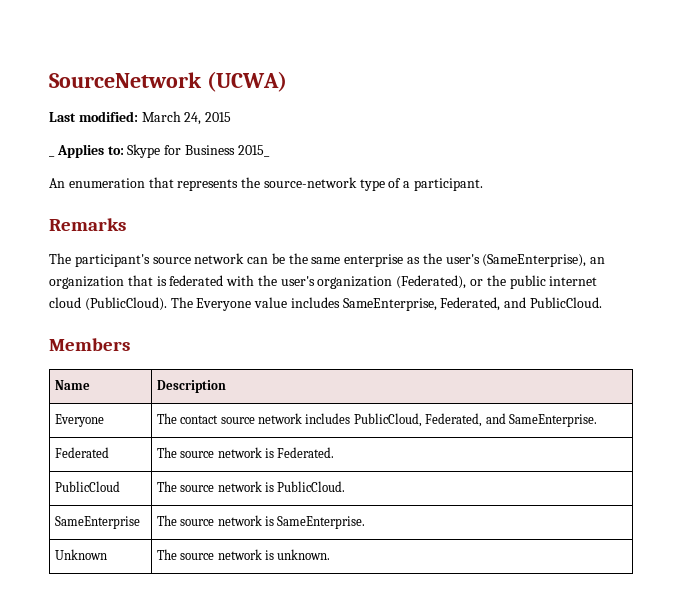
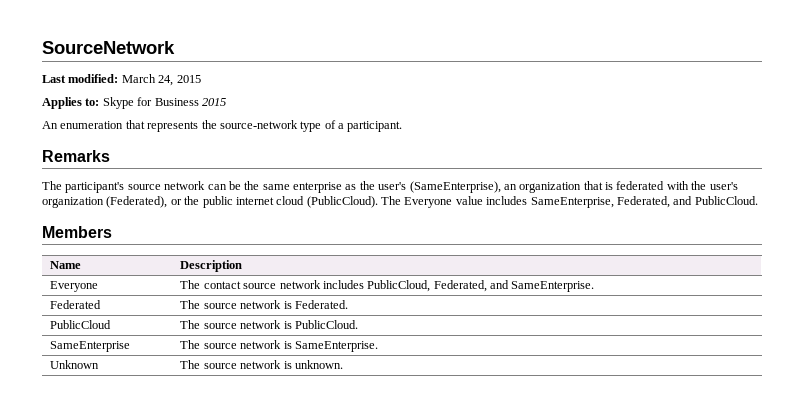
- SourceNetwork (UCWA)
+ SourceNetwork
- _ Applies to: Skype for Business 2015_
+ Applies to: Skype for Business 2015

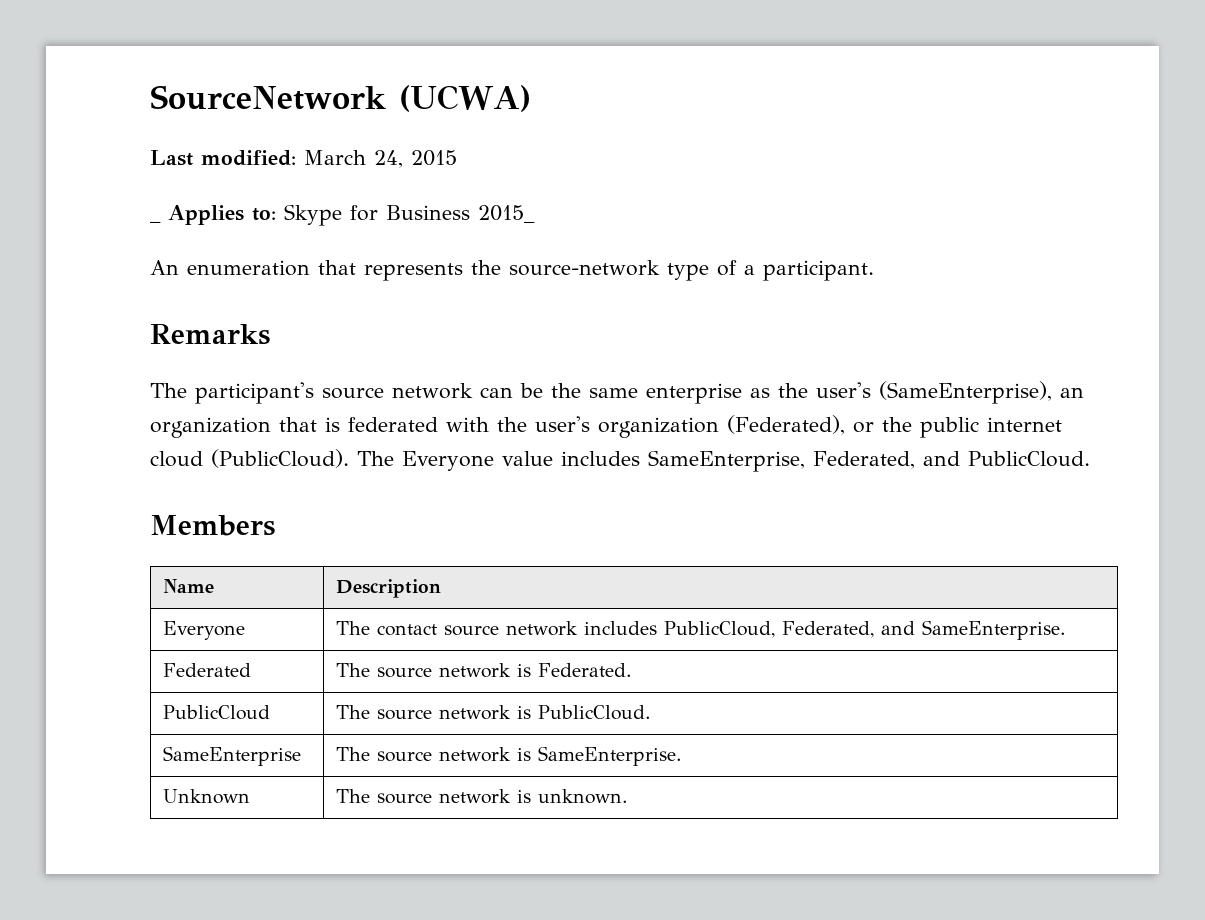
- SourceNetwork
+ SourceNetwork (UCWA)
- Applies to: Skype for Business 2015
+ _ Applies to: Skype for Business 2015_

